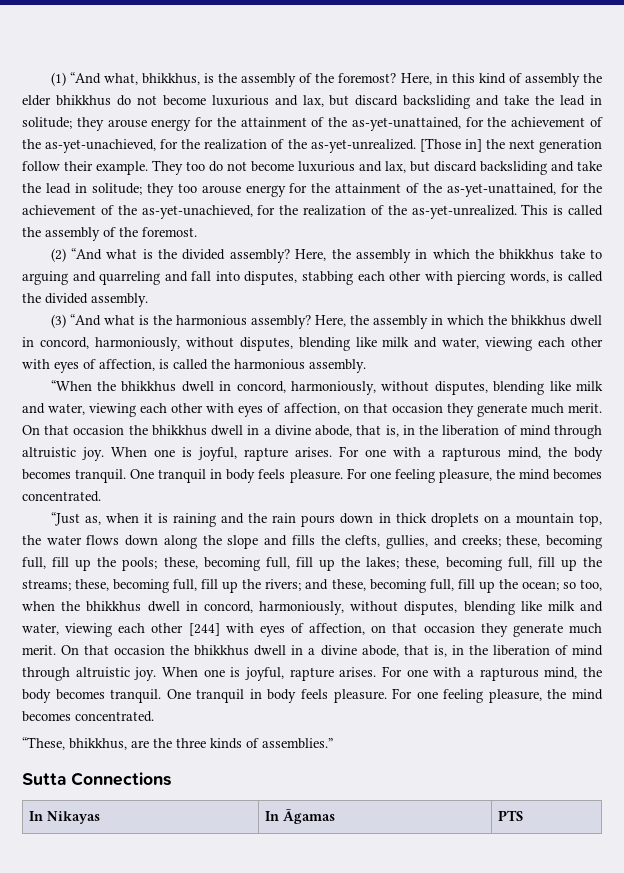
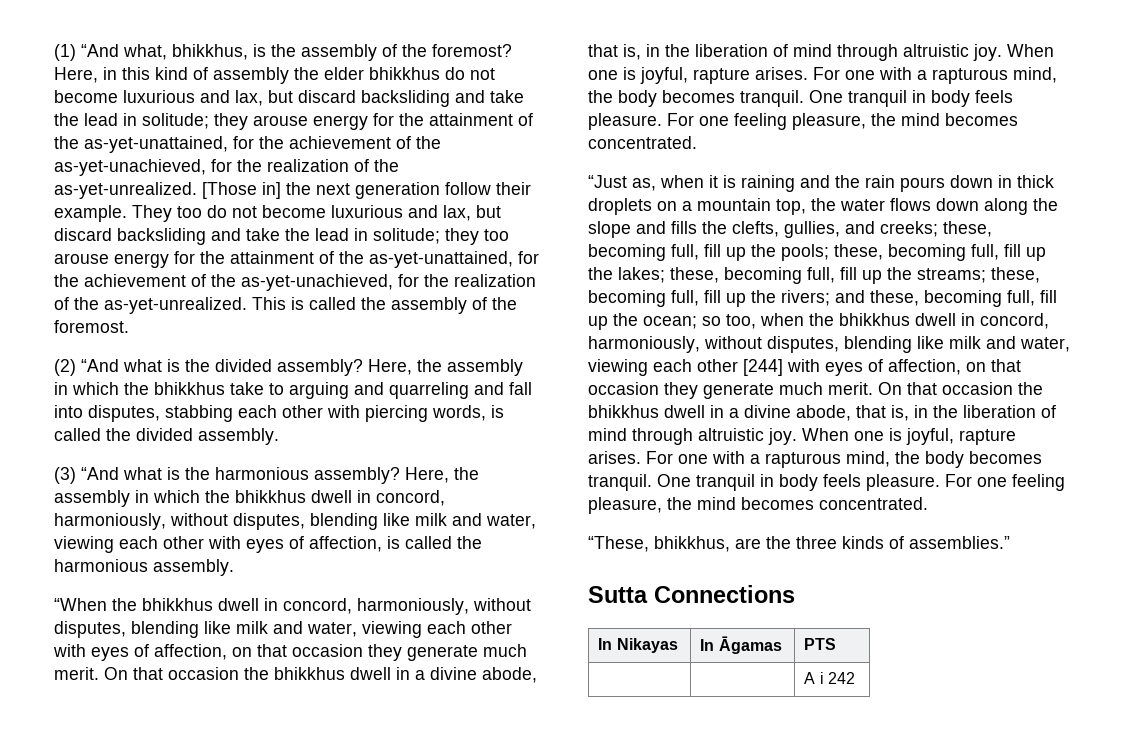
+ | | A i 242

